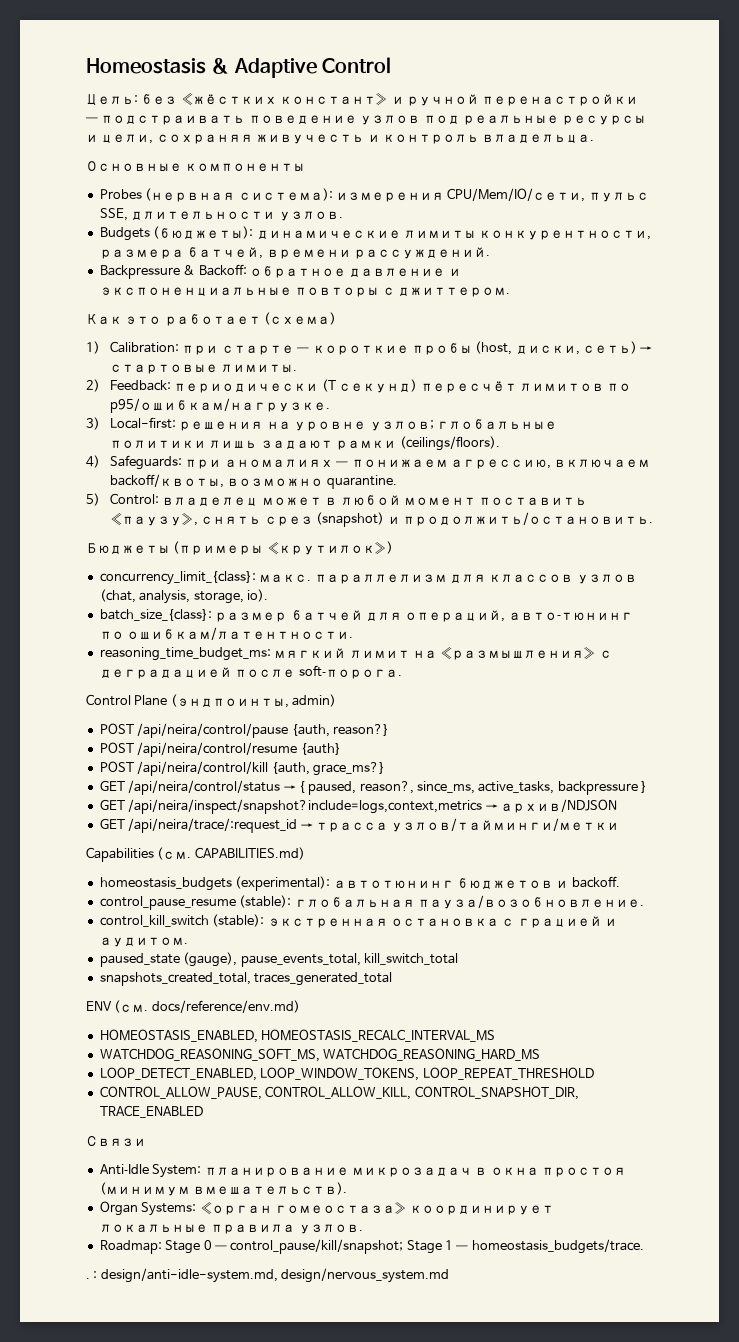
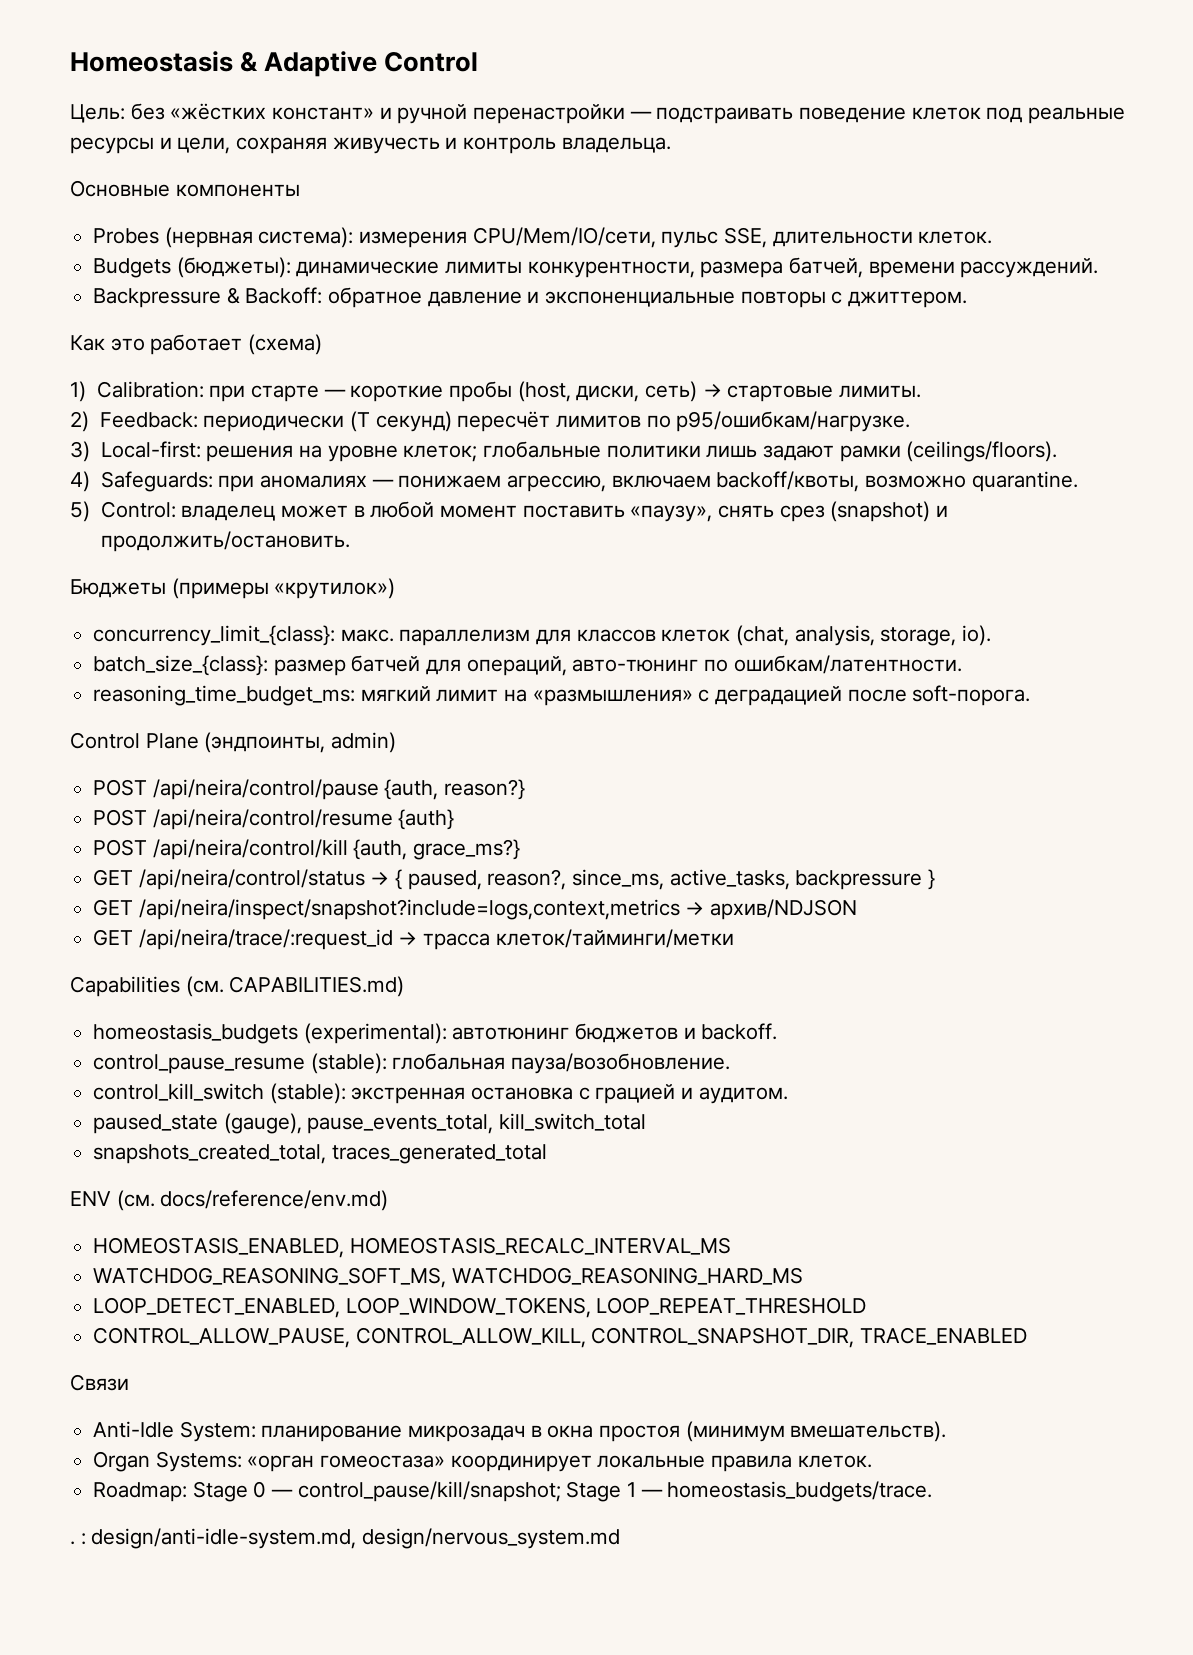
- Цель: без «жёстких констант» и ручной перенастройки — подстраивать поведение узлов под реальные ресурсы и цели, сохраняя живучесть и контроль владельца.
+ Цель: без «жёстких констант» и ручной перенастройки — подстраивать поведение клеток под реальные ресурсы и цели, сохраняя живучесть и контроль владельца.
- Probes (нервная система): измерения CPU/Mem/IO/сети, пульс SSE, длительности узлов.
+ Probes (нервная система): измерения CPU/Mem/IO/сети, пульс SSE, длительности клеток.
- 3) Local-first: решения на уровне узлов; глобальные политики лишь задают рамки (ceilings/floors).
+ 3) Local-first: решения на уровне клеток; глобальные политики лишь задают рамки (ceilings/floors).
- concurrency_limit_{class}: макс. параллелизм для классов узлов (chat, analysis, storage, io).
+ concurrency_limit_{class}: макс. параллелизм для классов клеток (chat, analysis, storage, io).
- GET /api/neira/trace/:request_id → трасса узлов/тайминги/метки
+ GET /api/neira/trace/:request_id → трасса клеток/тайминги/метки
- Organ Systems: «орган гомеостаза» координирует локальные правила узлов.
+ Organ Systems: «орган гомеостаза» координирует локальные правила клеток.

